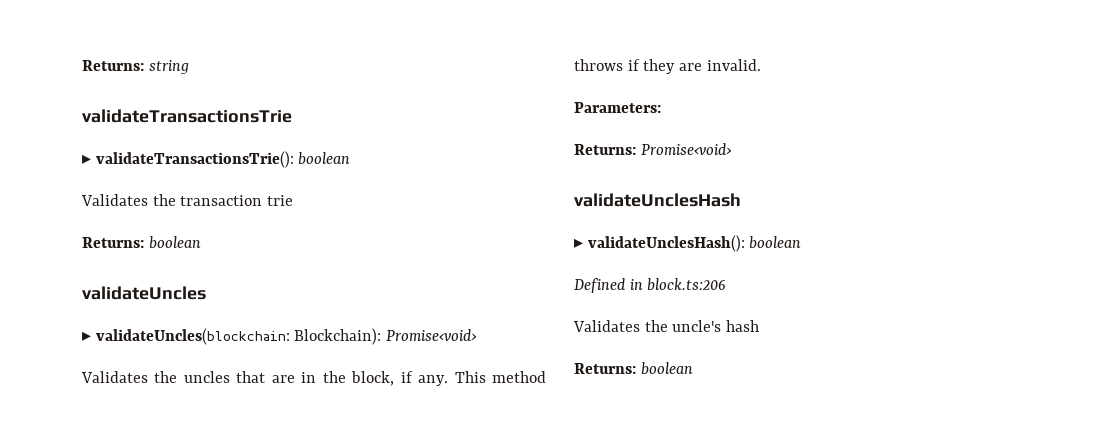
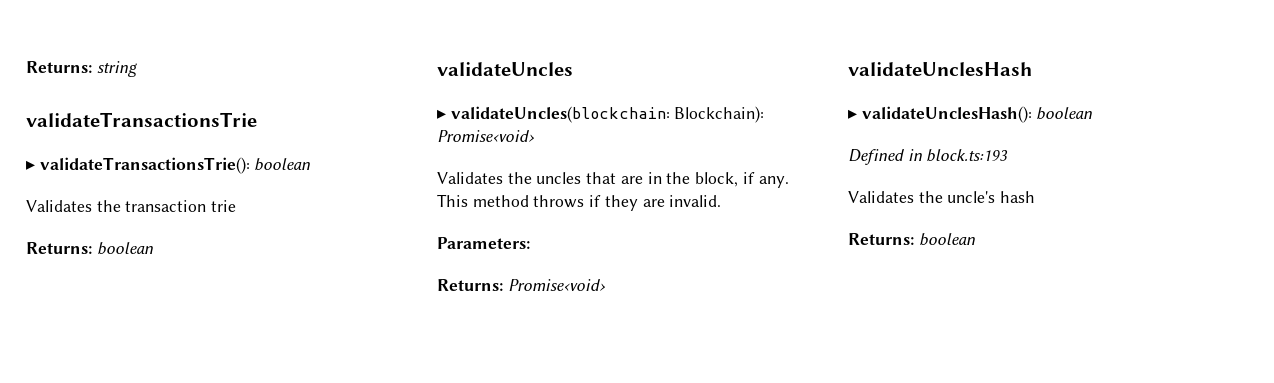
- Defined in block.ts:206
+ Defined in block.ts:193

